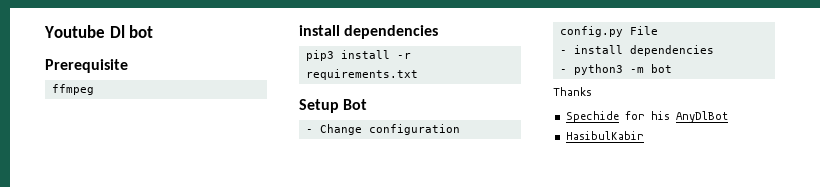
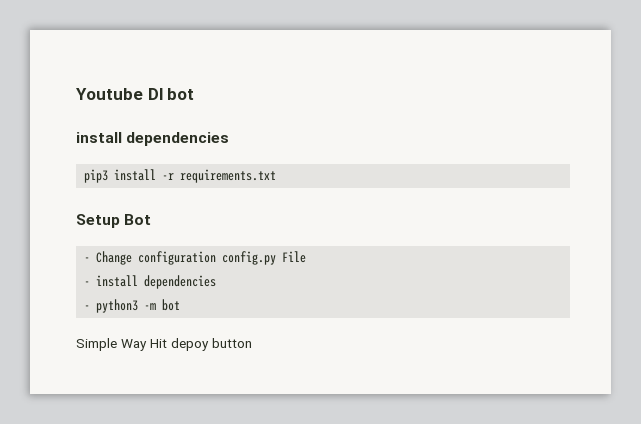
- Prerequisite
- ffmpeg
- Thanks
- Spechide for his AnyDlBot
- HasibulKabir
+ Simple Way Hit depoy button

